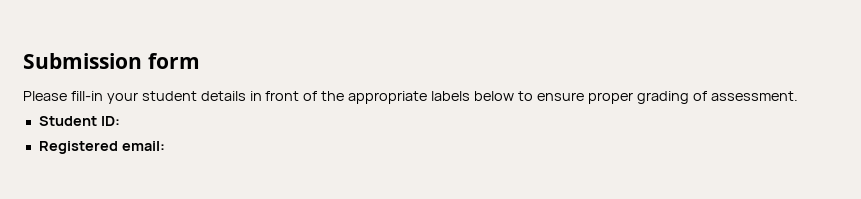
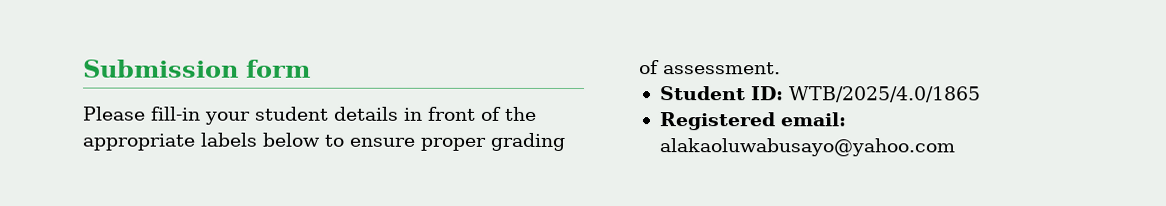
- Student ID:
+ Student ID: WTB/2025/4.0/1865
- Registered email:
+ Registered email: alakaoluwabusayo@yahoo.com

